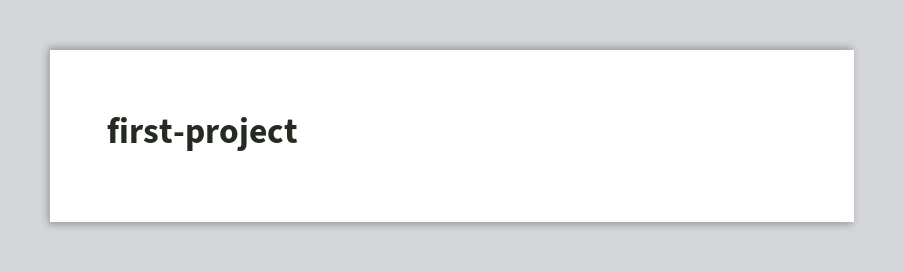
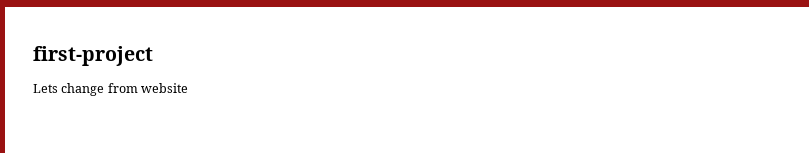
+ Lets change from website

